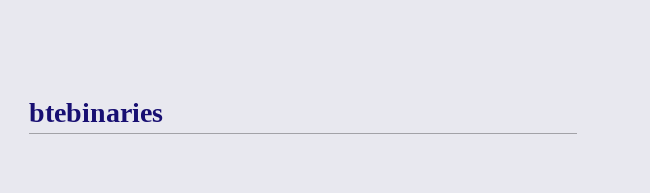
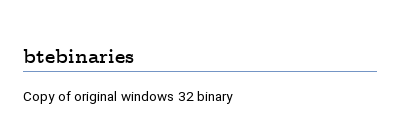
+ Copy of original windows 32 binary

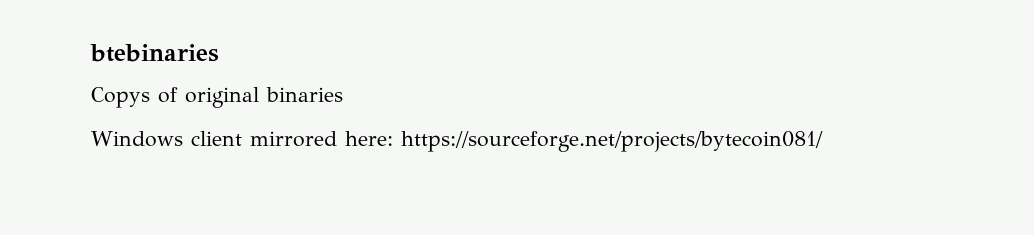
- Copy of original windows 32 binary
+ Copys of original binaries
+ Windows client mirrored here: https://sourceforge.net/projects/bytecoin081/

